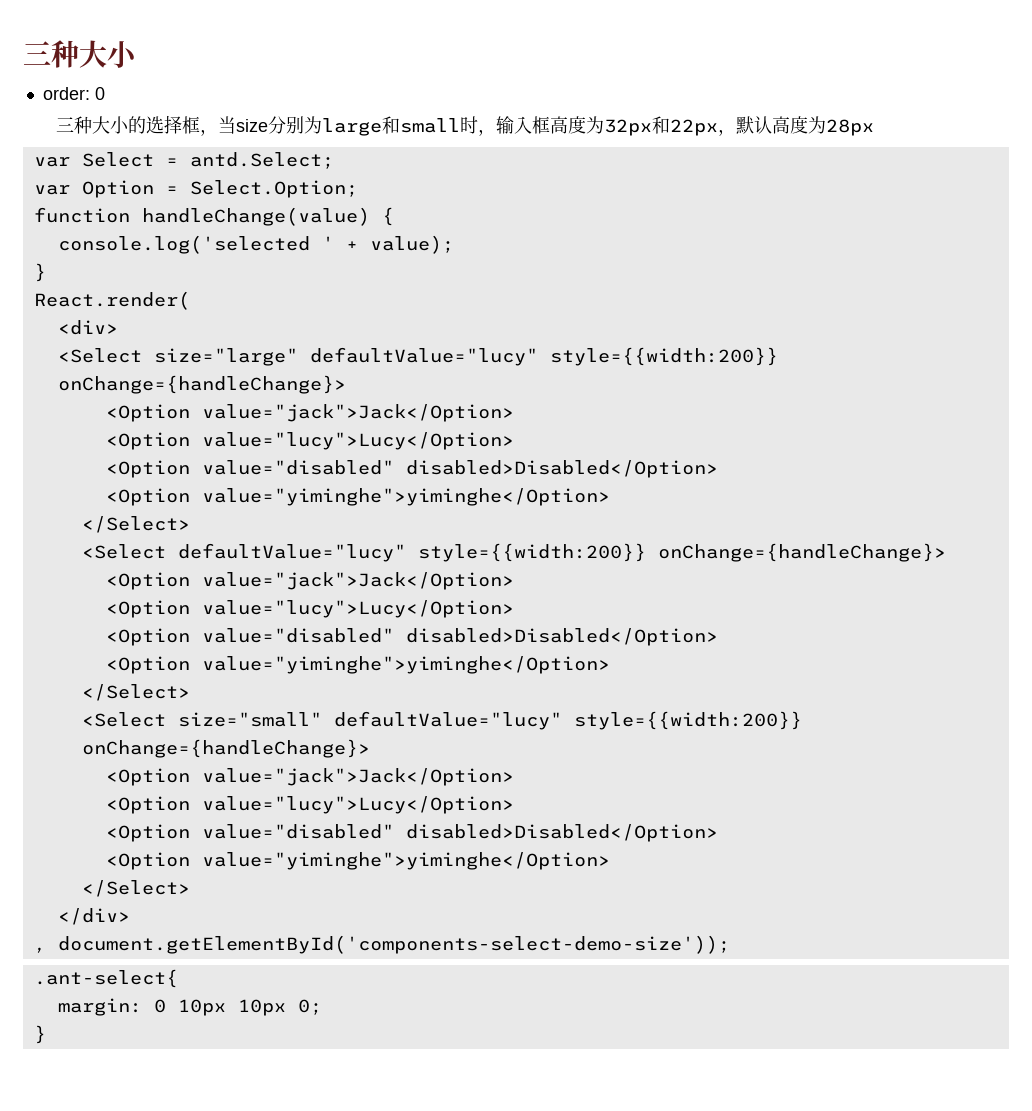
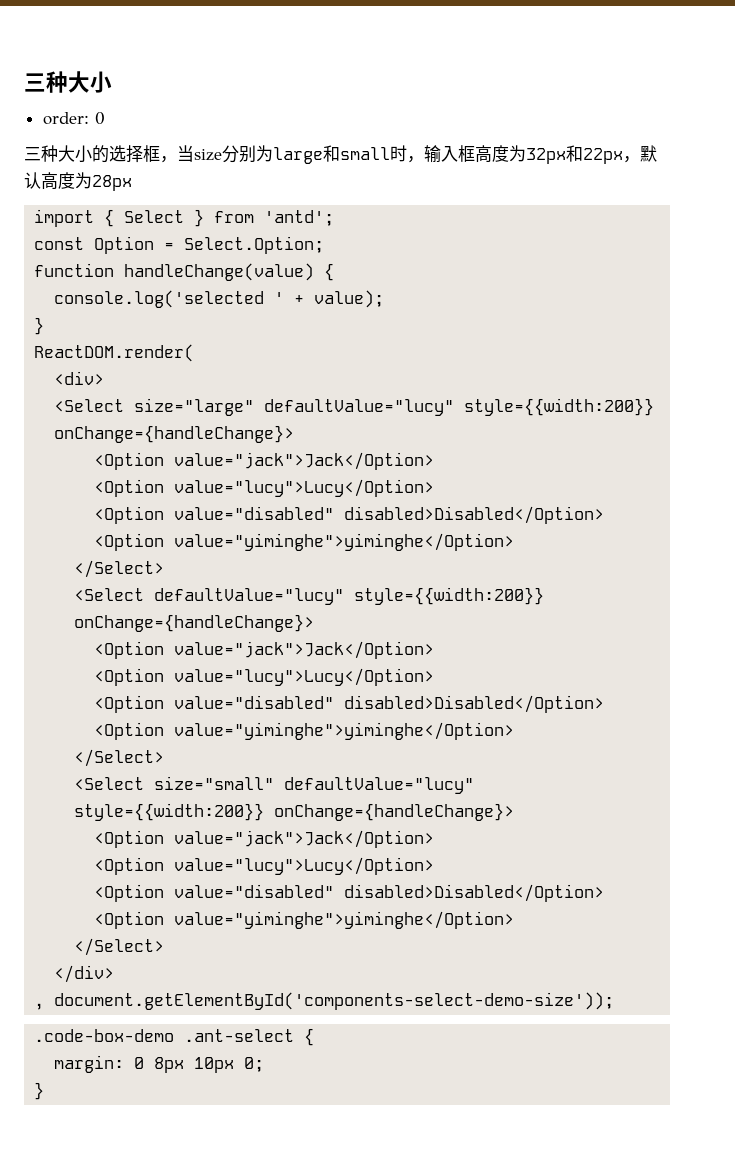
- var Select = antd.Select;
- var Option = Select.Option;
+ import { Select } from 'antd';
+ const Option = Select.Option;
- React.render(
+ ReactDOM.render(
- .ant-select{
+ .code-box-demo .ant-select {
- margin: 0 10px 10px 0;
+ margin: 0 8px 10px 0;

